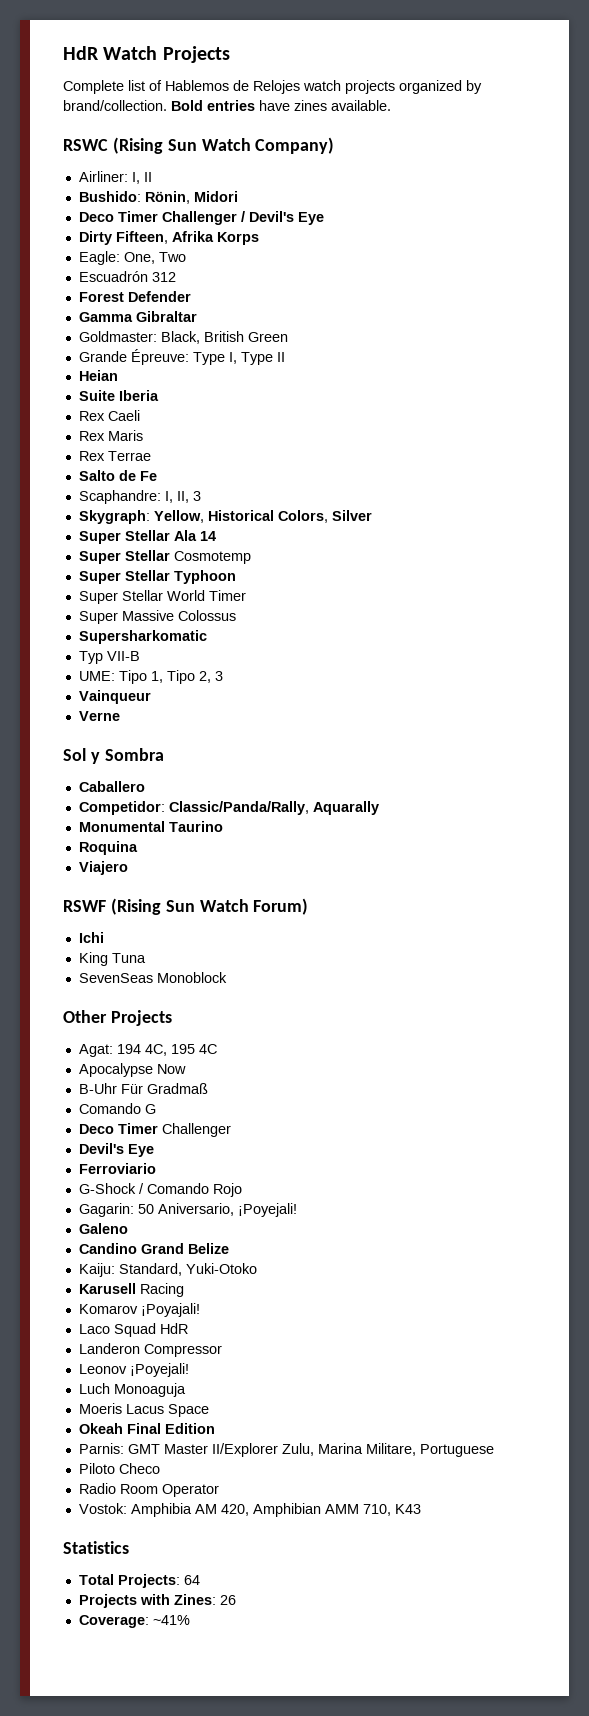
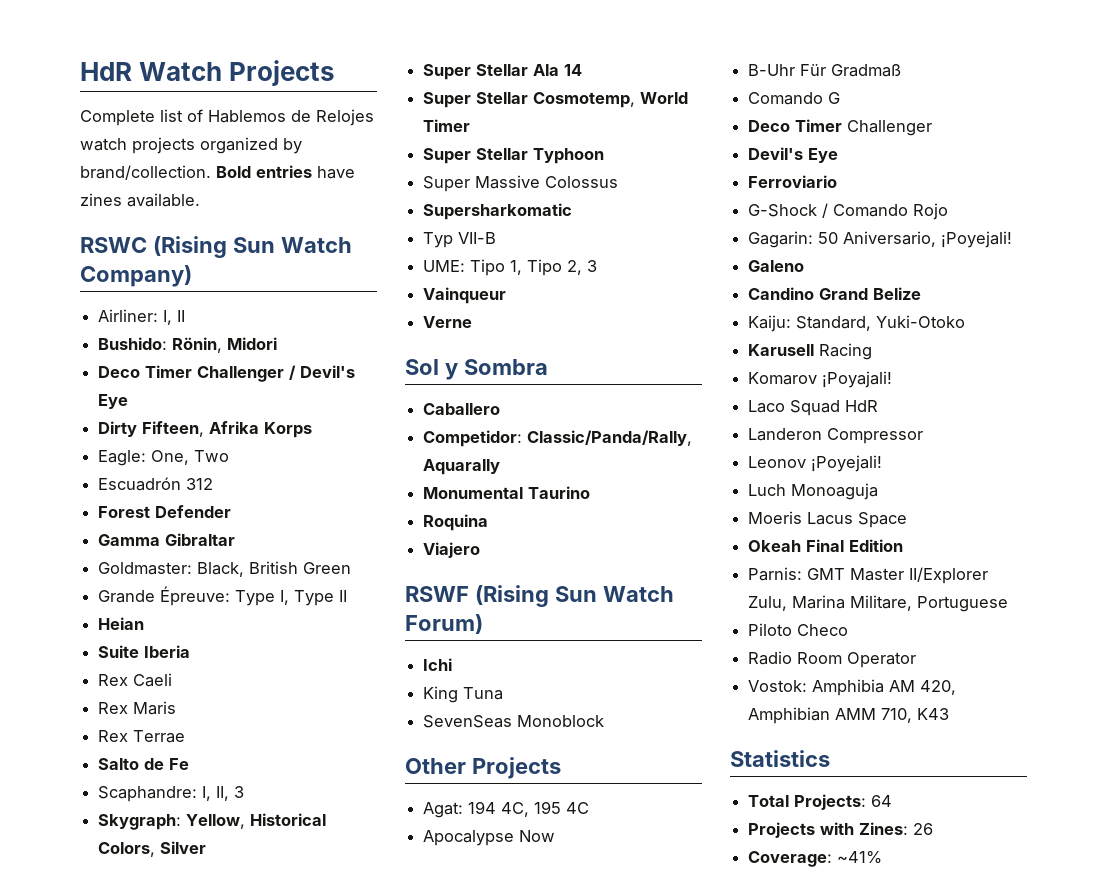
- Super Stellar Cosmotemp
+ Super Stellar Cosmotemp, World Timer
- Super Stellar World Timer

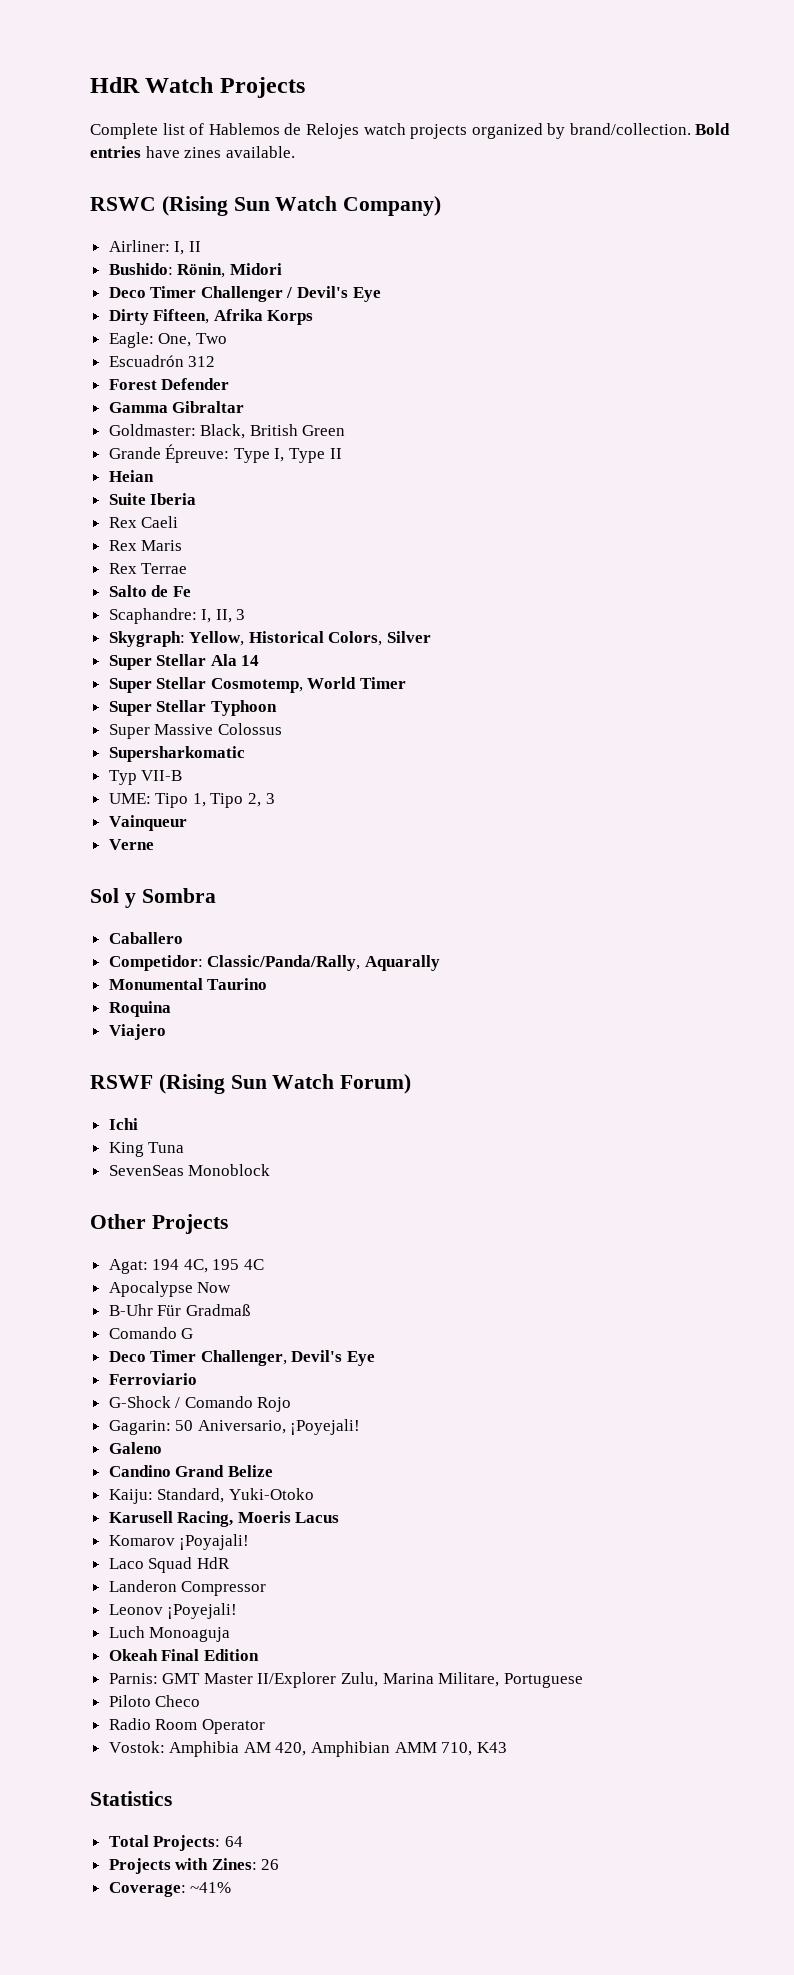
  Comando G
- Deco Timer Challenger
- Devil's Eye
+ Deco Timer Challenger, Devil's Eye
- Karusell Racing
+ Karusell Racing, Moeris Lacus
- Moeris Lacus Space

